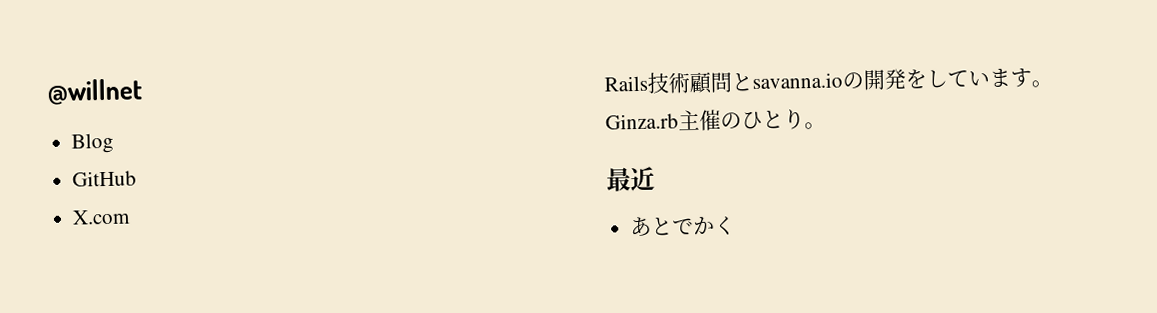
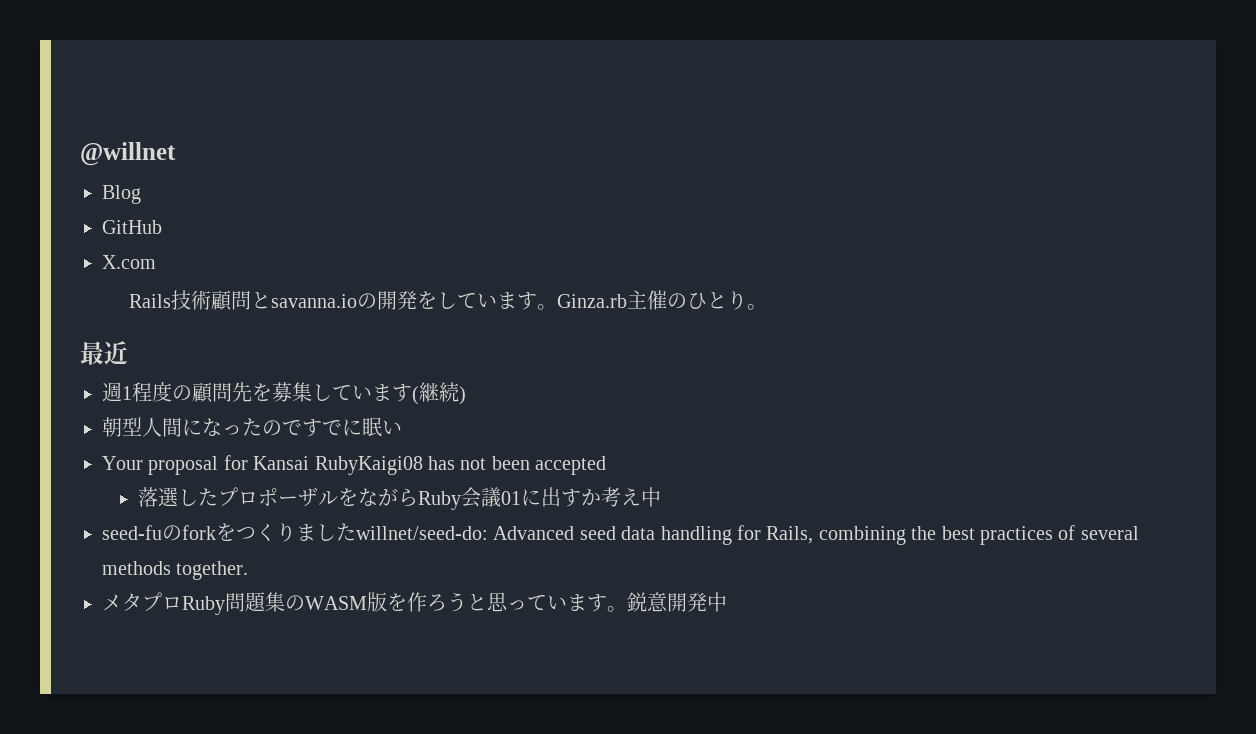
- あとでかく
+ 週1程度の顧問先を募集しています(継続)
+ 朝型人間になったのですでに眠い
+ Your proposal for Kansai RubyKaigi08 has not been accepted
+ 落選したプロポーザルをながらRuby会議01に出すか考え中
+ seed-fuのforkをつくりましたwillnet/seed-do: Advanced seed data handling for Rails, combining the best practices of several methods together.
+ メタプロRuby問題集のWASM版を作ろうと思っています。鋭意開発中

